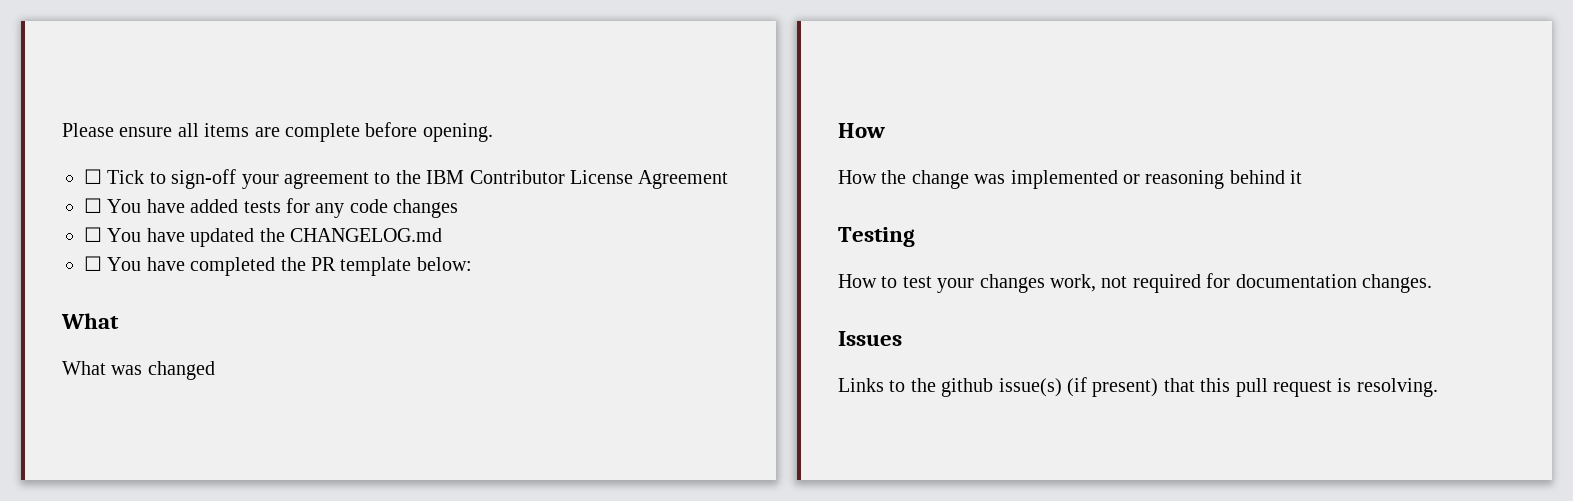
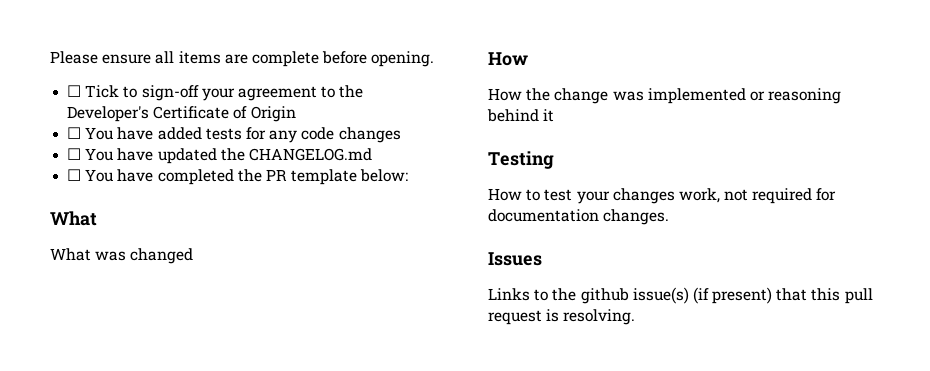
- ☐ Tick to sign-off your agreement to the IBM Contributor License Agreement
+ ☐ Tick to sign-off your agreement to the Developer's Certificate of Origin

